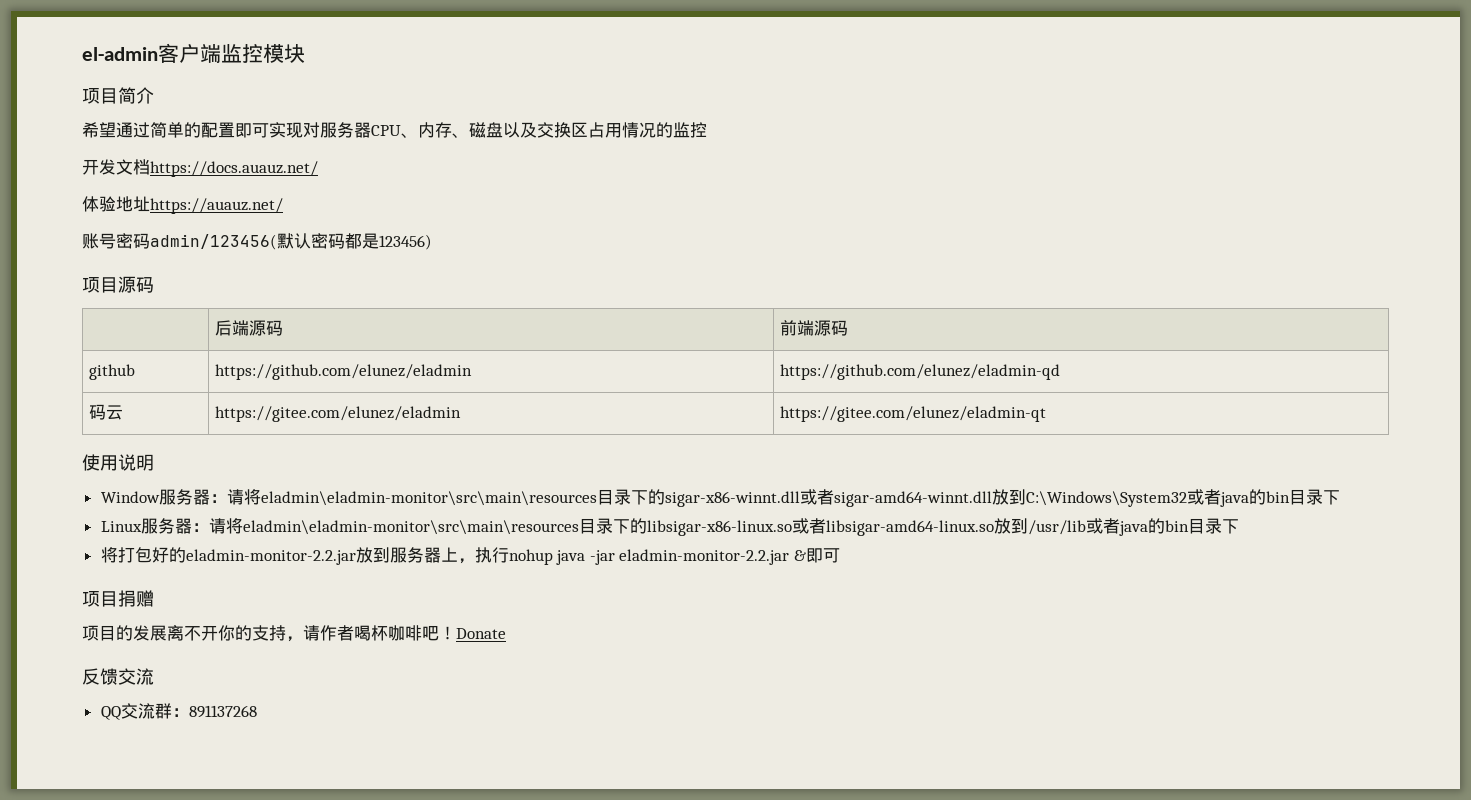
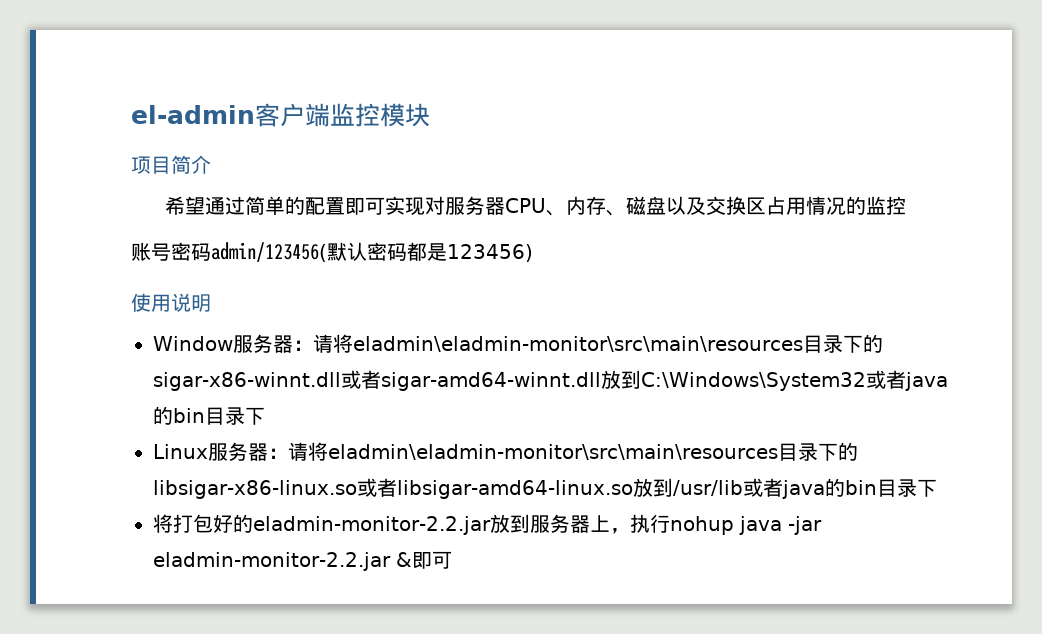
- 开发文档https://docs.auauz.net/
- 体验地址https://auauz.net/
- 项目源码
- | 后端源码 | 前端源码
- github | https://github.com/elunez/eladmin | https://github.com/elunez/eladmin-qd
- 码云 | https://gitee.com/elunez/eladmin | https://gitee.com/elunez/eladmin-qt
- 项目捐赠
- 项目的发展离不开你的支持，请作者喝杯咖啡吧！Donate
- 反馈交流
- QQ交流群：891137268

